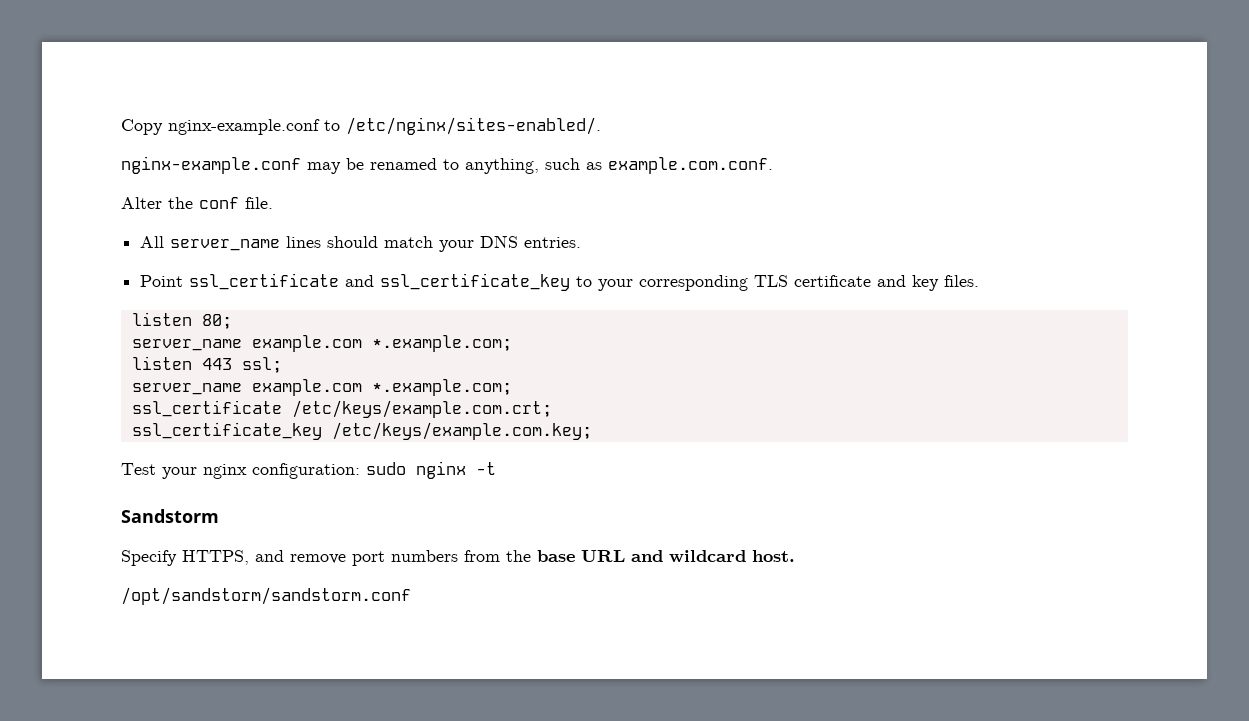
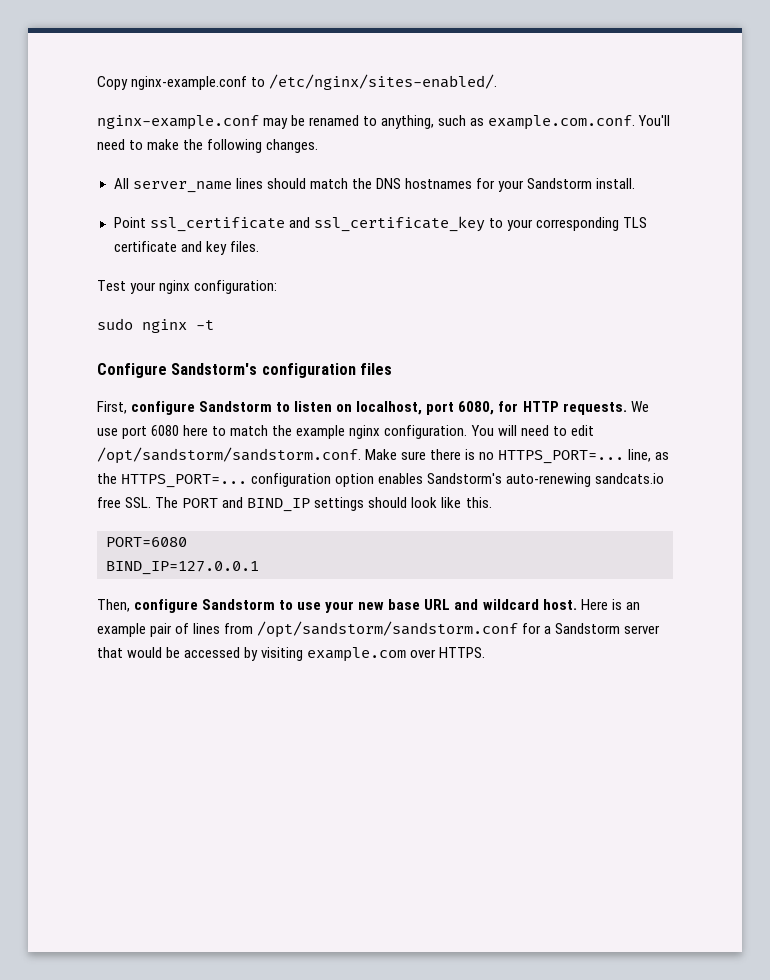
- nginx-example.conf may be renamed to anything, such as example.com.conf.
- Alter the conf file.
+ nginx-example.conf may be renamed to anything, such as example.com.conf. You'll need to make the following changes.
- All server_name lines should match your DNS entries.
+ All server_name lines should match the DNS hostnames for your Sandstorm install.
- listen 80;
- server_name example.com *.example.com;
- listen 443 ssl;
- server_name example.com *.example.com;
- ssl_certificate /etc/keys/example.com.crt;
- ssl_certificate_key /etc/keys/example.com.key;
- Test your nginx configuration: sudo nginx -t
+ Test your nginx configuration:
+ sudo nginx -t
- Sandstorm
- Specify HTTPS, and remove port numbers from the base URL and wildcard host.
- /opt/sandstorm/sandstorm.conf
+ Configure Sandstorm's configuration files
+ First, configure Sandstorm to listen on localhost, port 6080, for HTTP requests. We use port 6080 here to match the example nginx configuration. You will need to edit /opt/sandstorm/sandstorm.conf. Make sure there is no HTTPS_PORT=... line, as the HTTPS_PORT=... configuration option enables Sandstorm's auto-renewing sandcats.io free SSL. The PORT and BIND_IP settings should look like this.
+ PORT=6080
+ BIND_IP=127.0.0.1
+ Then, configure Sandstorm to use your new base URL and wildcard host. Here is an example pair of lines from /opt/sandstorm/sandstorm.conf for a Sandstorm server that would be accessed by visiting example.com over HTTPS.

